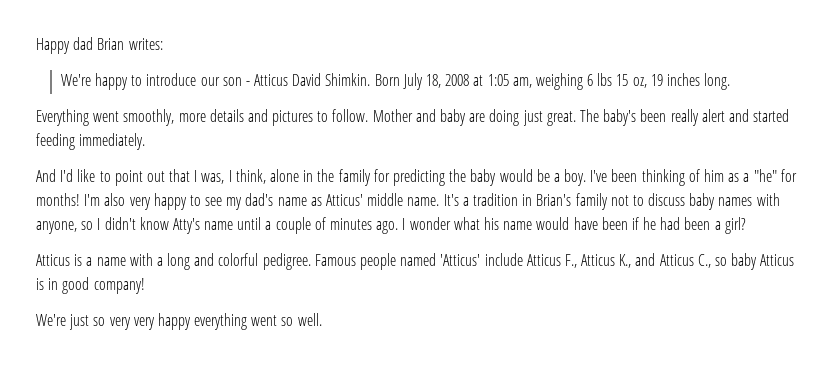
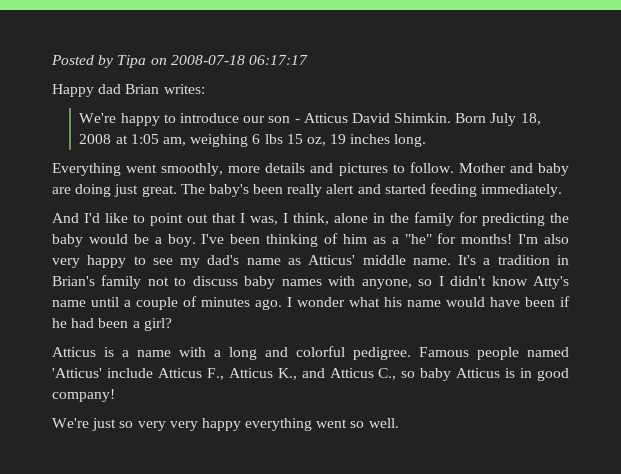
+ Posted by Tipa on 2008-07-18 06:17:17

